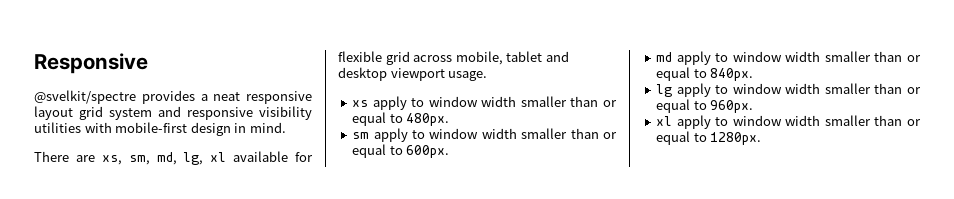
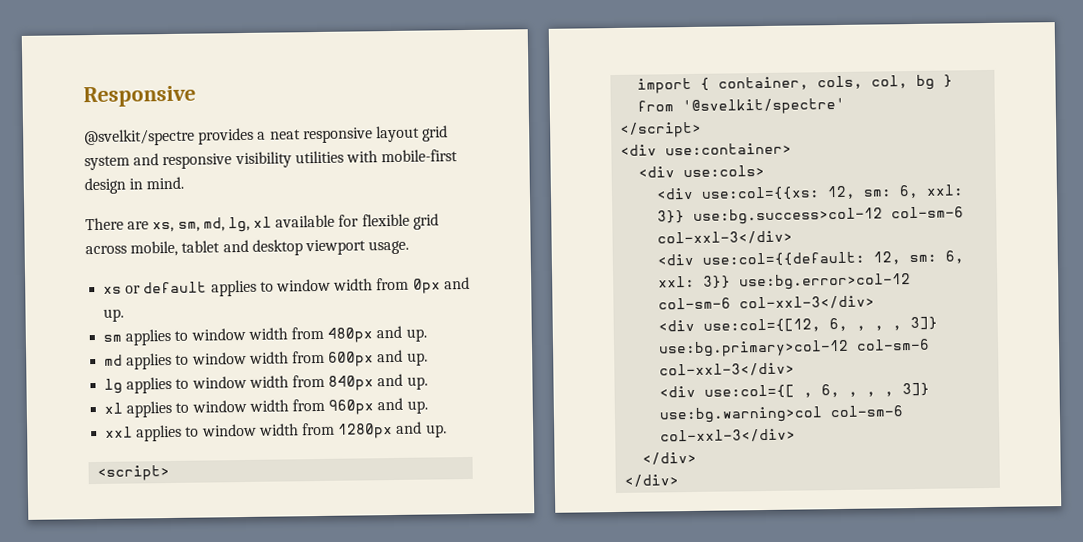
- xs apply to window width smaller than or equal to 480px.
+ xs or default applies to window width from 0px and up.
- sm apply to window width smaller than or equal to 600px.
+ sm applies to window width from 480px and up.
- md apply to window width smaller than or equal to 840px.
+ md applies to window width from 600px and up.
- lg apply to window width smaller than or equal to 960px.
- xl apply to window width smaller than or equal to 1280px.
+ lg applies to window width from 840px and up.
+ xl applies to window width from 960px and up.
+ xxl applies to window width from 1280px and up.
+ <script>
+ import { container, cols, col, bg } from '@svelkit/spectre'
+ </script>
+ <div use:container>
+ <div use:cols>
+ <div use:col={{xs: 12, sm: 6, xxl: 3}} use:bg.success>col-12 col-sm-6 col-xxl-3</div>
+ <div use:col={{default: 12, sm: 6, xxl: 3}} use:bg.error>col-12 col-sm-6 col-xxl-3</div>
+ <div use:col={[12, 6, , , , 3]} use:bg.primary>col-12 col-sm-6 col-xxl-3</div>
+ <div use:col={[ , 6, , , , 3]} use:bg.warning>col col-sm-6 col-xxl-3</div>
+ </div>
+ </div>

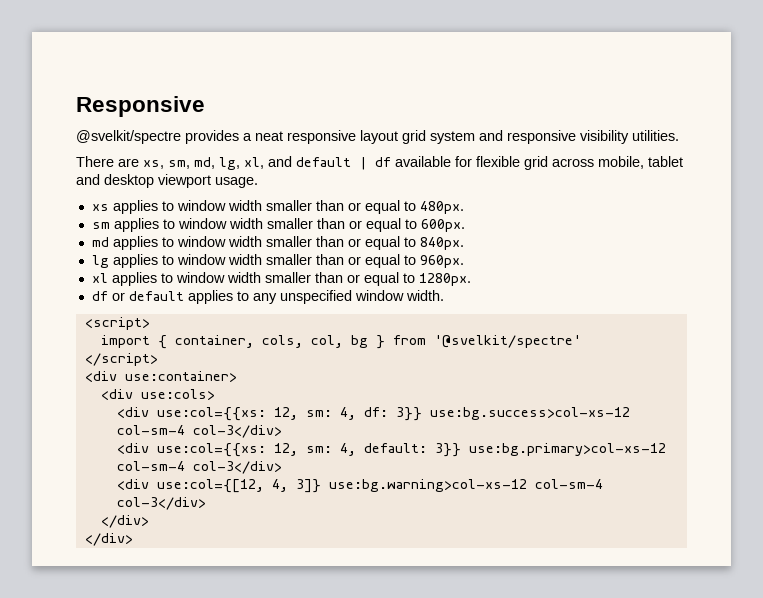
- @svelkit/spectre provides a neat responsive layout grid system and responsive visibility utilities with mobile-first design in mind.
+ @svelkit/spectre provides a neat responsive layout grid system and responsive visibility utilities.
- There are xs, sm, md, lg, xl available for flexible grid across mobile, tablet and desktop viewport usage.
+ There are xs, sm, md, lg, xl, and default | df available for flexible grid across mobile, tablet and desktop viewport usage.
- xs or default applies to window width from 0px and up.
+ xs applies to window width smaller than or equal to 480px.
- sm applies to window width from 480px and up.
+ sm applies to window width smaller than or equal to 600px.
- md applies to window width from 600px and up.
+ md applies to window width smaller than or equal to 840px.
- lg applies to window width from 840px and up.
+ lg applies to window width smaller than or equal to 960px.
- xl applies to window width from 960px and up.
- xxl applies to window width from 1280px and up.
+ xl applies to window width smaller than or equal to 1280px.
+ df or default applies to any unspecified window width.
- <div use:col={{xs: 12, sm: 6, xxl: 3}} use:bg.success>col-12 col-sm-6 col-xxl-3</div>
- <div use:col={{default: 12, sm: 6, xxl: 3}} use:bg.error>col-12 col-sm-6 col-xxl-3</div>
- <div use:col={[12, 6, , , , 3]} use:bg.primary>col-12 col-sm-6 col-xxl-3</div>
- <div use:col={[ , 6, , , , 3]} use:bg.warning>col col-sm-6 col-xxl-3</div>
+ <div use:col={{xs: 12, sm: 4, df: 3}} use:bg.success>col-xs-12 col-sm-4 col-3</div>
+ <div use:col={{xs: 12, sm: 4, default: 3}} use:bg.primary>col-xs-12 col-sm-4 col-3</div>
+ <div use:col={[12, 4, 3]} use:bg.warning>col-xs-12 col-sm-4 col-3</div>

